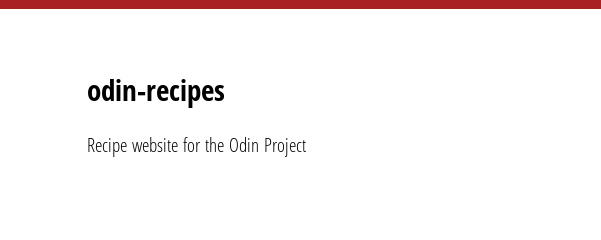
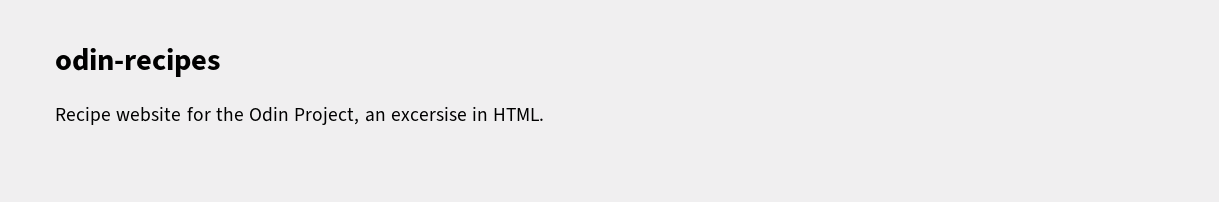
- Recipe website for the Odin Project
+ Recipe website for the Odin Project, an excersise in HTML.

